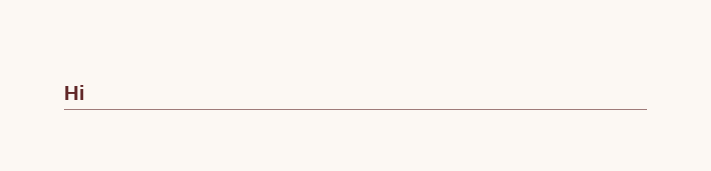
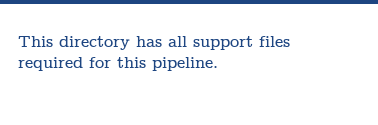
- Hi
+ This directory has all support files required for this pipeline.

